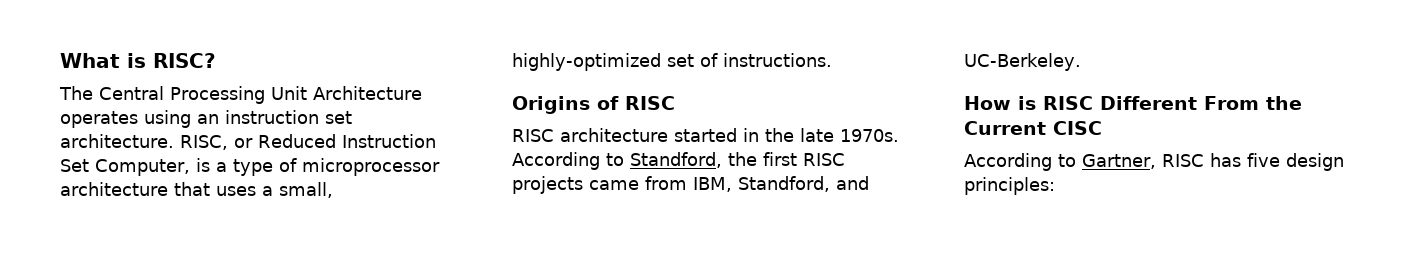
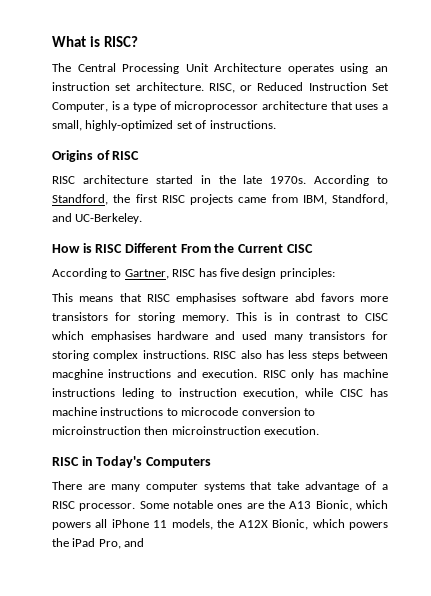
+ This means that RISC emphasises software abd favors more transistors for storing memory. This is in contrast to CISC which emphasises hardware and used many transistors for storing complex instructions. RISC also has less steps between macghine instructions and execution. RISC only has machine instructions leding to instruction execution, while CISC has machine instructions to microcode conversion to microinstruction then microinstruction execution.
+ RISC in Today's Computers
+ There are many computer systems that take advantage of a RISC processor. Some notable ones are the A13 Bionic, which powers all iPhone 11 models, the A12X Bionic, which powers the iPad Pro, and

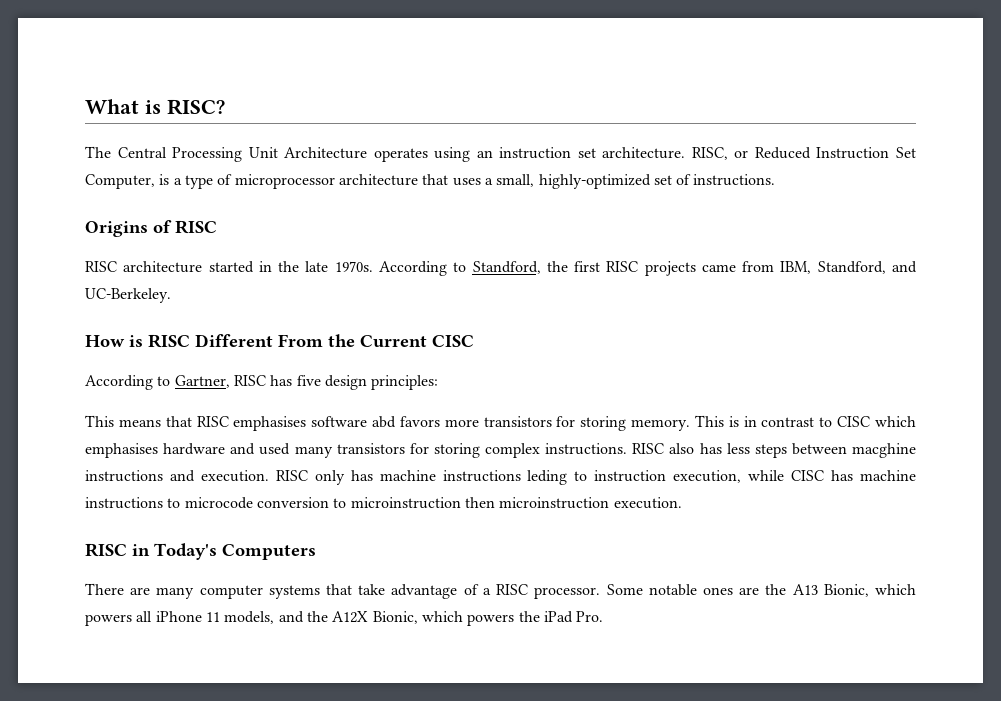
- Some notable ones are the A13 Bionic, which powers all iPhone 11 models, the A12X Bionic, which powers the iPad Pro, and
+ Some notable ones are the A13 Bionic, which powers all iPhone 11 models, and the A12X Bionic, which powers the iPad Pro.

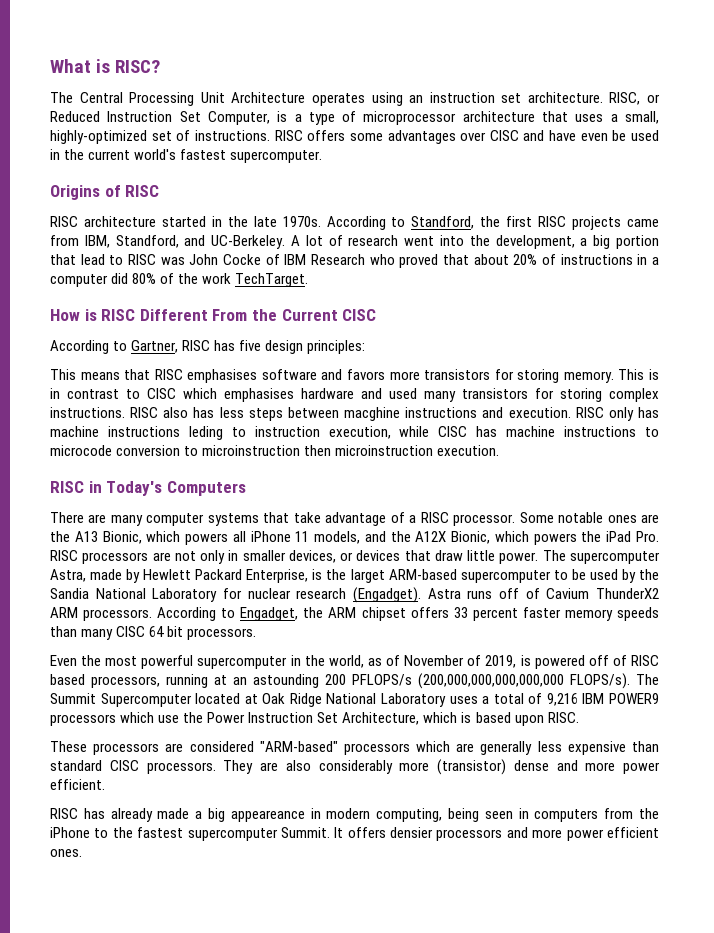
+ RISC offers some advantages over CISC and have even be used in the current world's fastest supercomputer.
+ A lot of research went into the development, a big portion that lead to RISC was John Cocke of IBM Research who proved that about 20% of instructions in a computer did 80% of the work TechTarget.
- This means that RISC emphasises software abd favors more transistors for storing memory.
+ This means that RISC emphasises software and favors more transistors for storing memory.
- Some notable ones are the A13 Bionic, which powers all iPhone 11 models, and the A12X Bionic, which powers the iPad Pro.
+ Some notable ones are the A13 Bionic, which powers all iPhone 11 models, and the A12X Bionic, which powers the iPad Pro. RISC processors are not only in smaller devices, or devices that draw little power. The supercomputer Astra, made by Hewlett Packard Enterprise, is the larget ARM-based supercomputer to be used by the Sandia National Laboratory for nuclear research (Engadget). Astra runs off of Cavium ThunderX2 ARM processors. According to Engadget, the ARM chipset offers 33 percent faster memory speeds than many CISC 64 bit processors.
+ Even the most powerful supercomputer in the world, as of November of 2019, is powered off of RISC based processors, running at an astounding 200 PFLOPS/s (200,000,000,000,000,000 FLOPS/s). The Summit Supercomputer located at Oak Ridge National Laboratory uses a total of 9,216 IBM POWER9 processors which use the Power Instruction Set Architecture, which is based upon RISC.
+ These processors are considered "ARM-based" processors which are generally less expensive than standard CISC processors. They are also considerably more (transistor) dense and more power efficient.
+ RISC has already made a big appeareance in modern computing, being seen in computers from the iPhone to the fastest supercomputer Summit. It offers densier processors and more power efficient ones.

